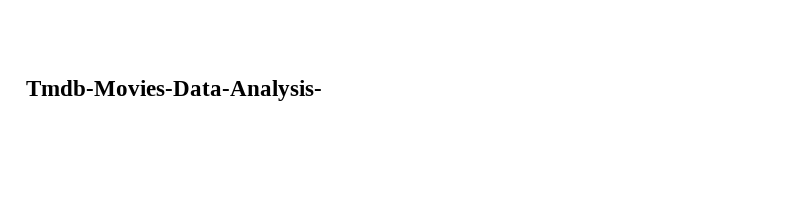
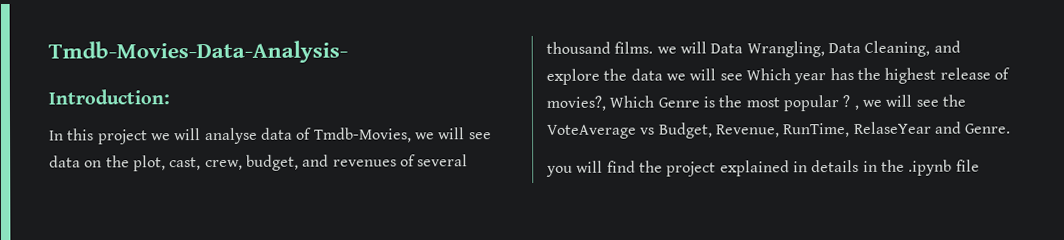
+ Introduction:
+ In this project we will analyse data of Tmdb-Movies, we will see data on the plot, cast, crew, budget, and revenues of several thousand films. we will Data Wrangling, Data Cleaning, and explore the data we will see Which year has the highest release of movies?, Which Genre is the most popular ? , we will see the VoteAverage vs Budget, Revenue, RunTime, RelaseYear and Genre.
+ you will find the project explained in details in the .ipynb file

